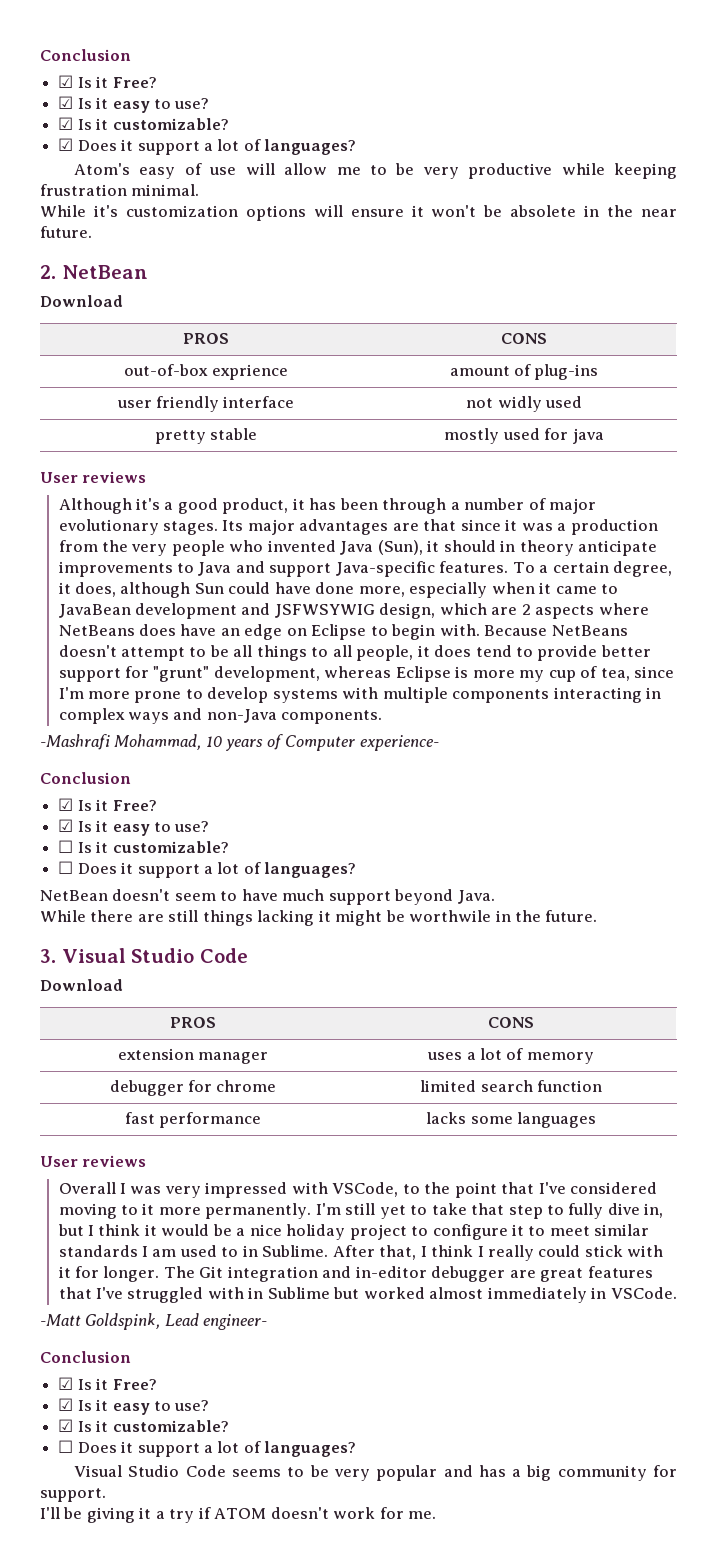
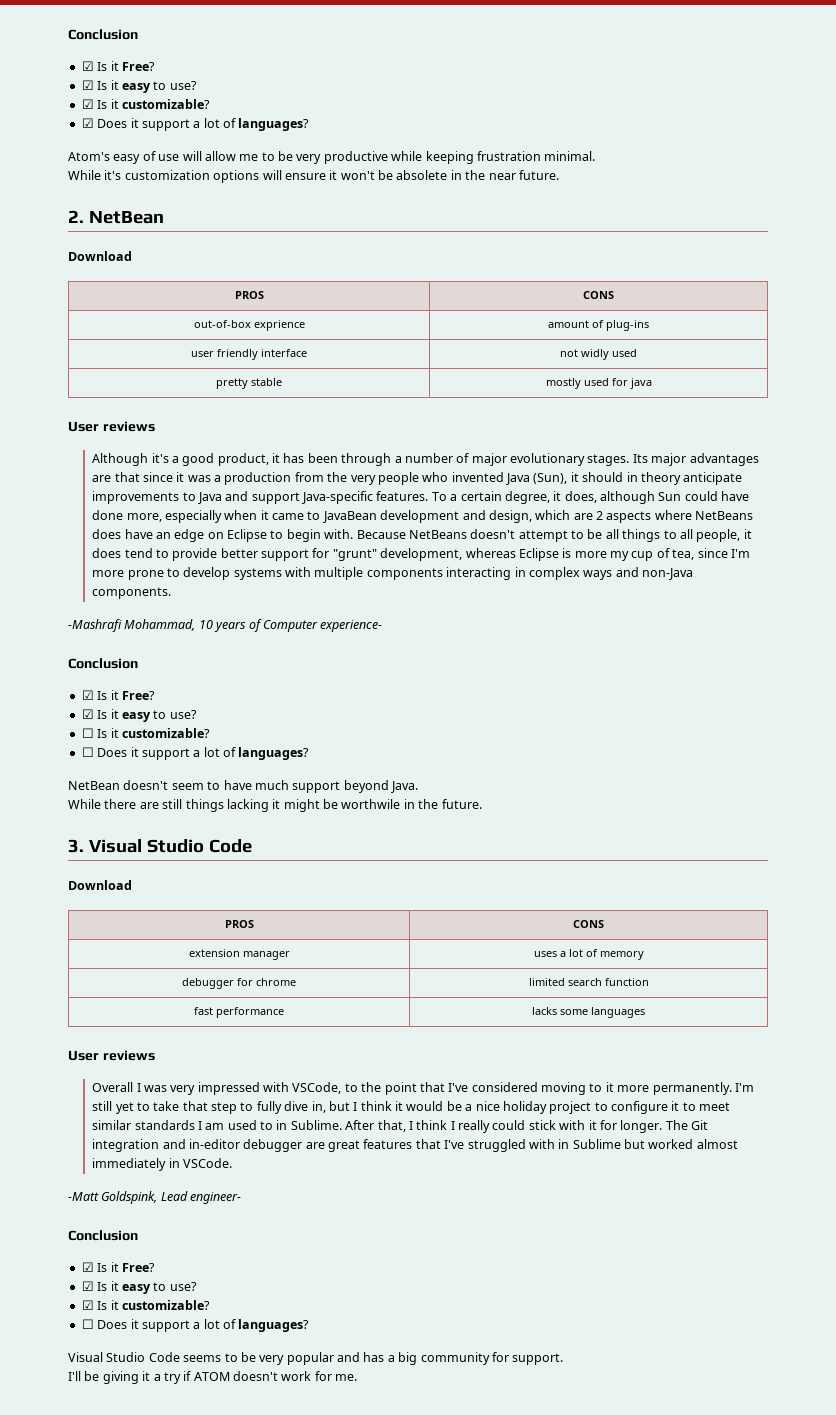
- To a certain degree, it does, although Sun could have done more, especially when it came to JavaBean development and JSFWSYWIG design, which are 2 aspects where NetBeans does have an edge on Eclipse to begin with.
+ To a certain degree, it does, although Sun could have done more, especially when it came to JavaBean development and design, which are 2 aspects where NetBeans does have an edge on Eclipse to begin with.

